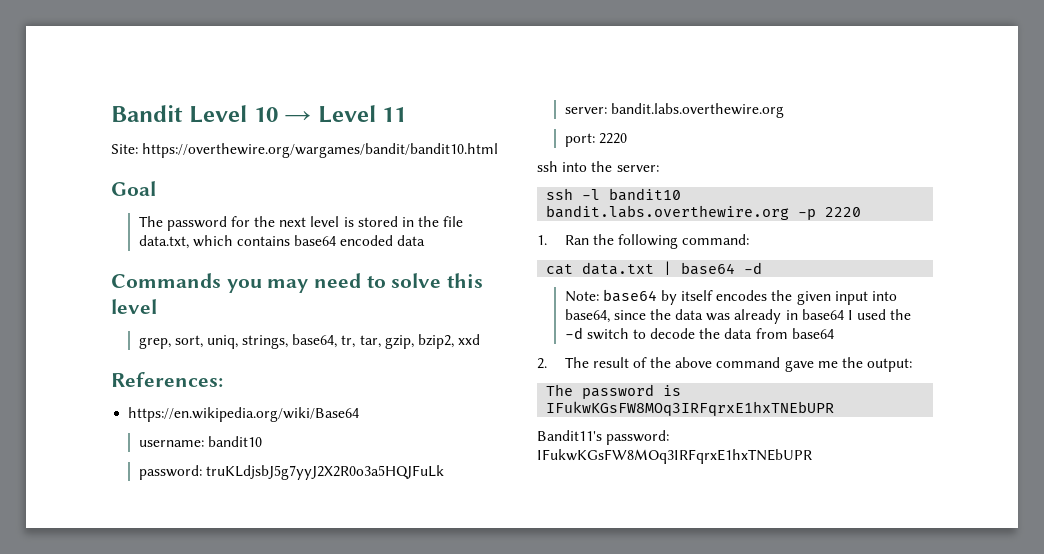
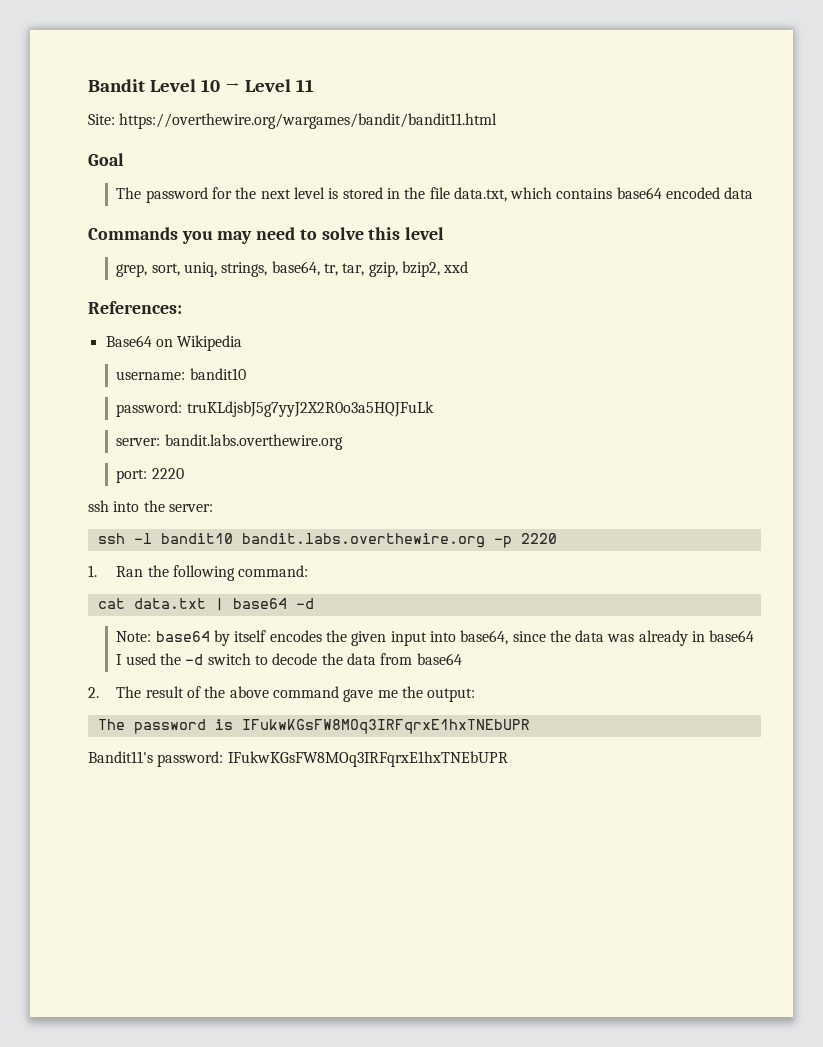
- Site: https://overthewire.org/wargames/bandit/bandit10.html
+ Site: https://overthewire.org/wargames/bandit/bandit11.html
- https://en.wikipedia.org/wiki/Base64
+ Base64 on Wikipedia

